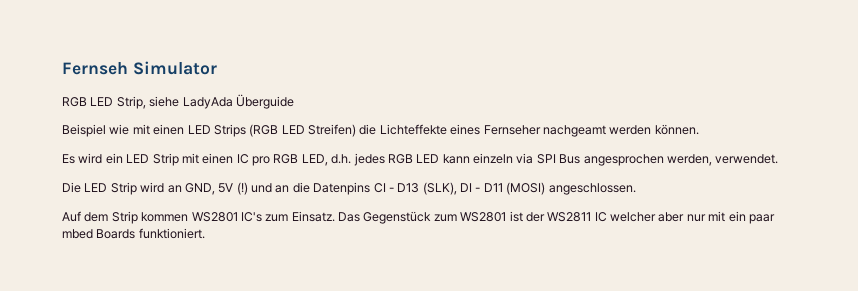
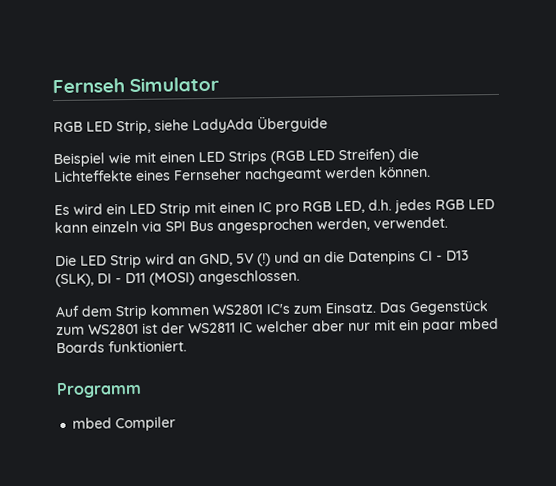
+ Programm
+ mbed Compiler

